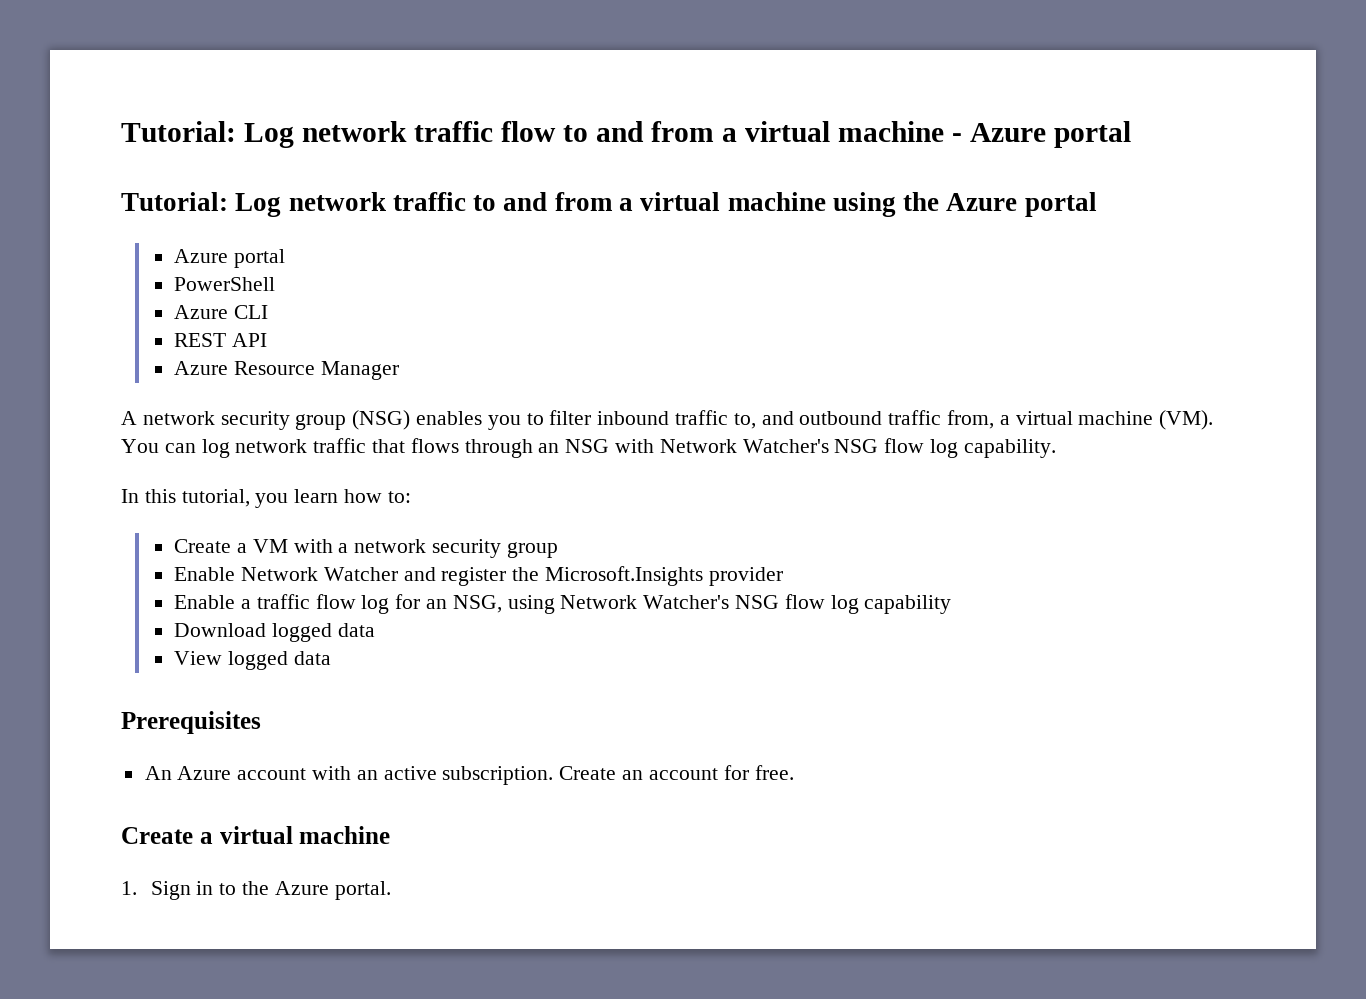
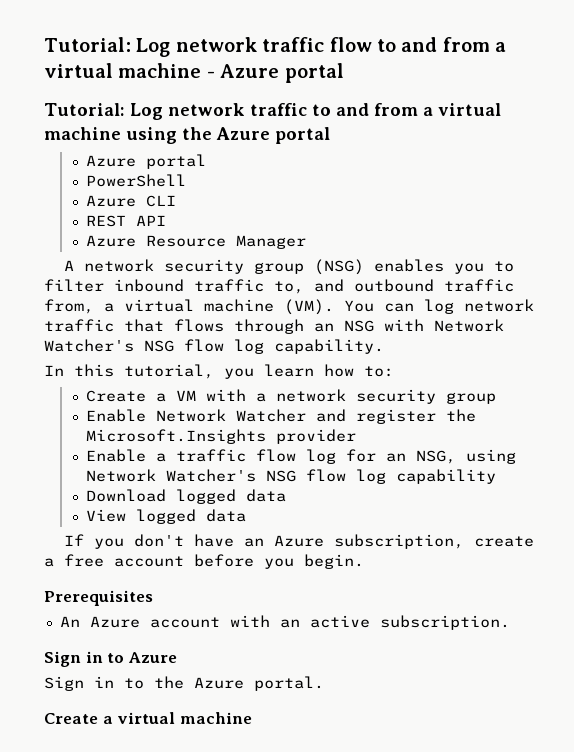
+ If you don't have an Azure subscription, create a free account before you begin.
- An Azure account with an active subscription. Create an account for free.
- Create a virtual machine
- 1. Sign in to the Azure portal.
+ An Azure account with an active subscription.
+ Sign in to Azure
+ Sign in to the Azure portal.
+ Create a virtual machine

